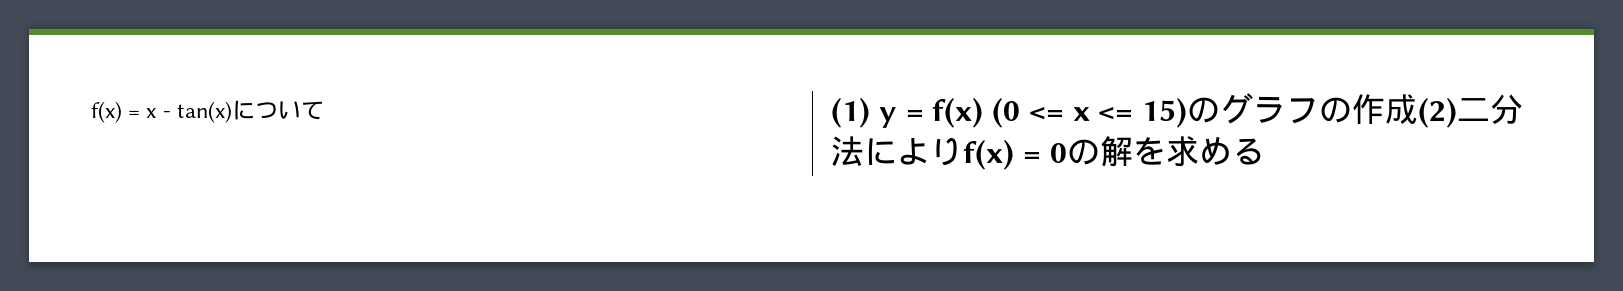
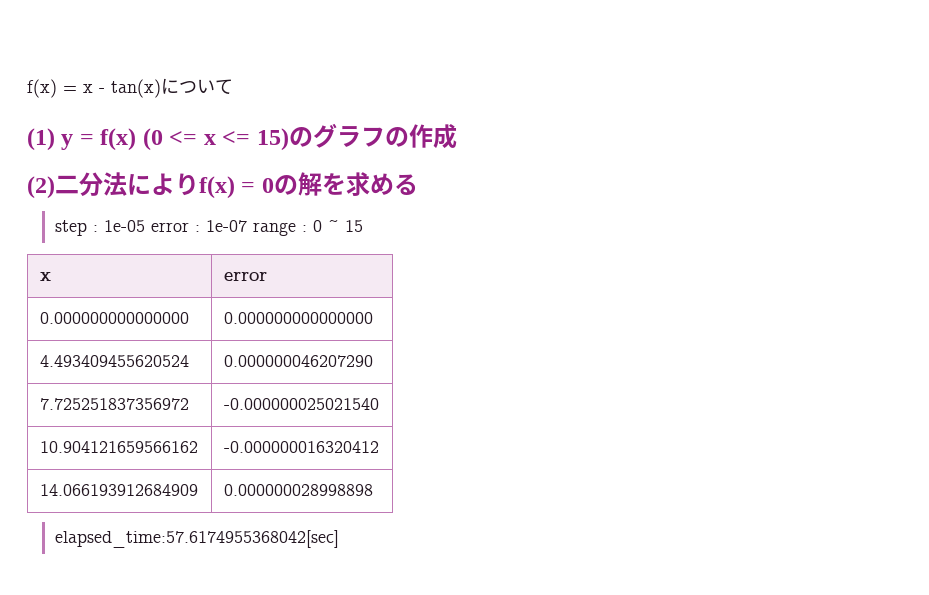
- (1) y = f(x) (0 <= x <= 15)のグラフの作成(2)二分法によりf(x) = 0の解を求める
+ (1) y = f(x) (0 <= x <= 15)のグラフの作成
+ (2)二分法によりf(x) = 0の解を求める
+ step : 1e-05 error : 1e-07 range : 0 ~ 15
+ x | error
+ 0.000000000000000 | 0.000000000000000
+ 4.493409455620524 | 0.000000046207290
+ 7.725251837356972 | -0.000000025021540
+ 10.904121659566162 | -0.000000016320412
+ 14.066193912684909 | 0.000000028998898
+ elapsed_time:57.6174955368042[sec]

